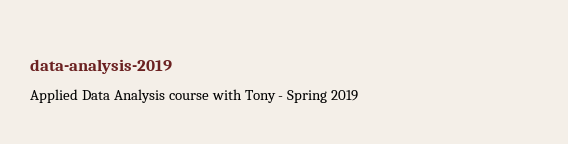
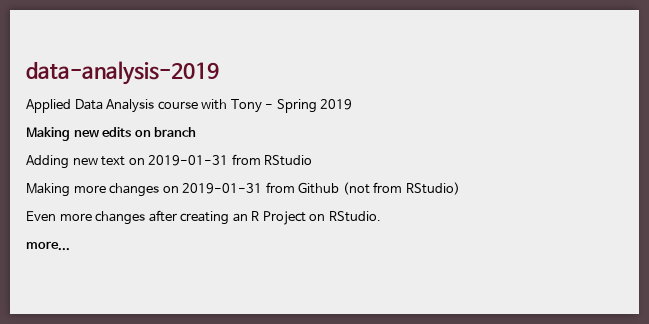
+ Making new edits on branch
+ Adding new text on 2019-01-31 from RStudio
+ Making more changes on 2019-01-31 from Github (not from RStudio)
+ Even more changes after creating an R Project on RStudio.
+ more...

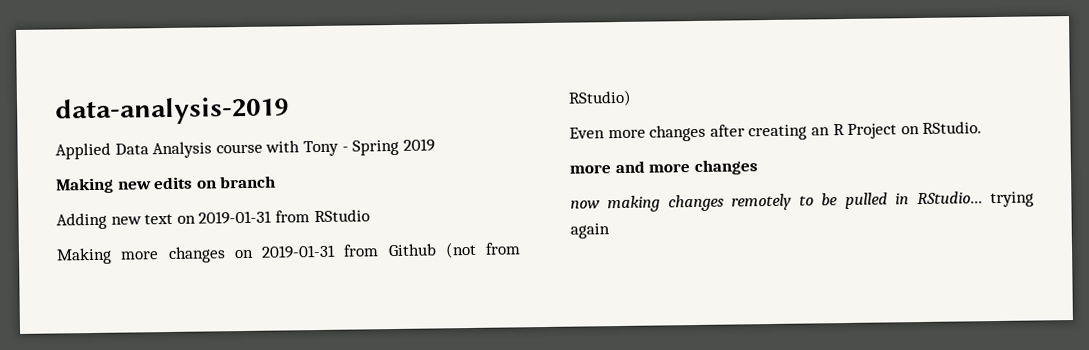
- more...
+ more and more changes
+ now making changes remotely to be pulled in RStudio... trying again

